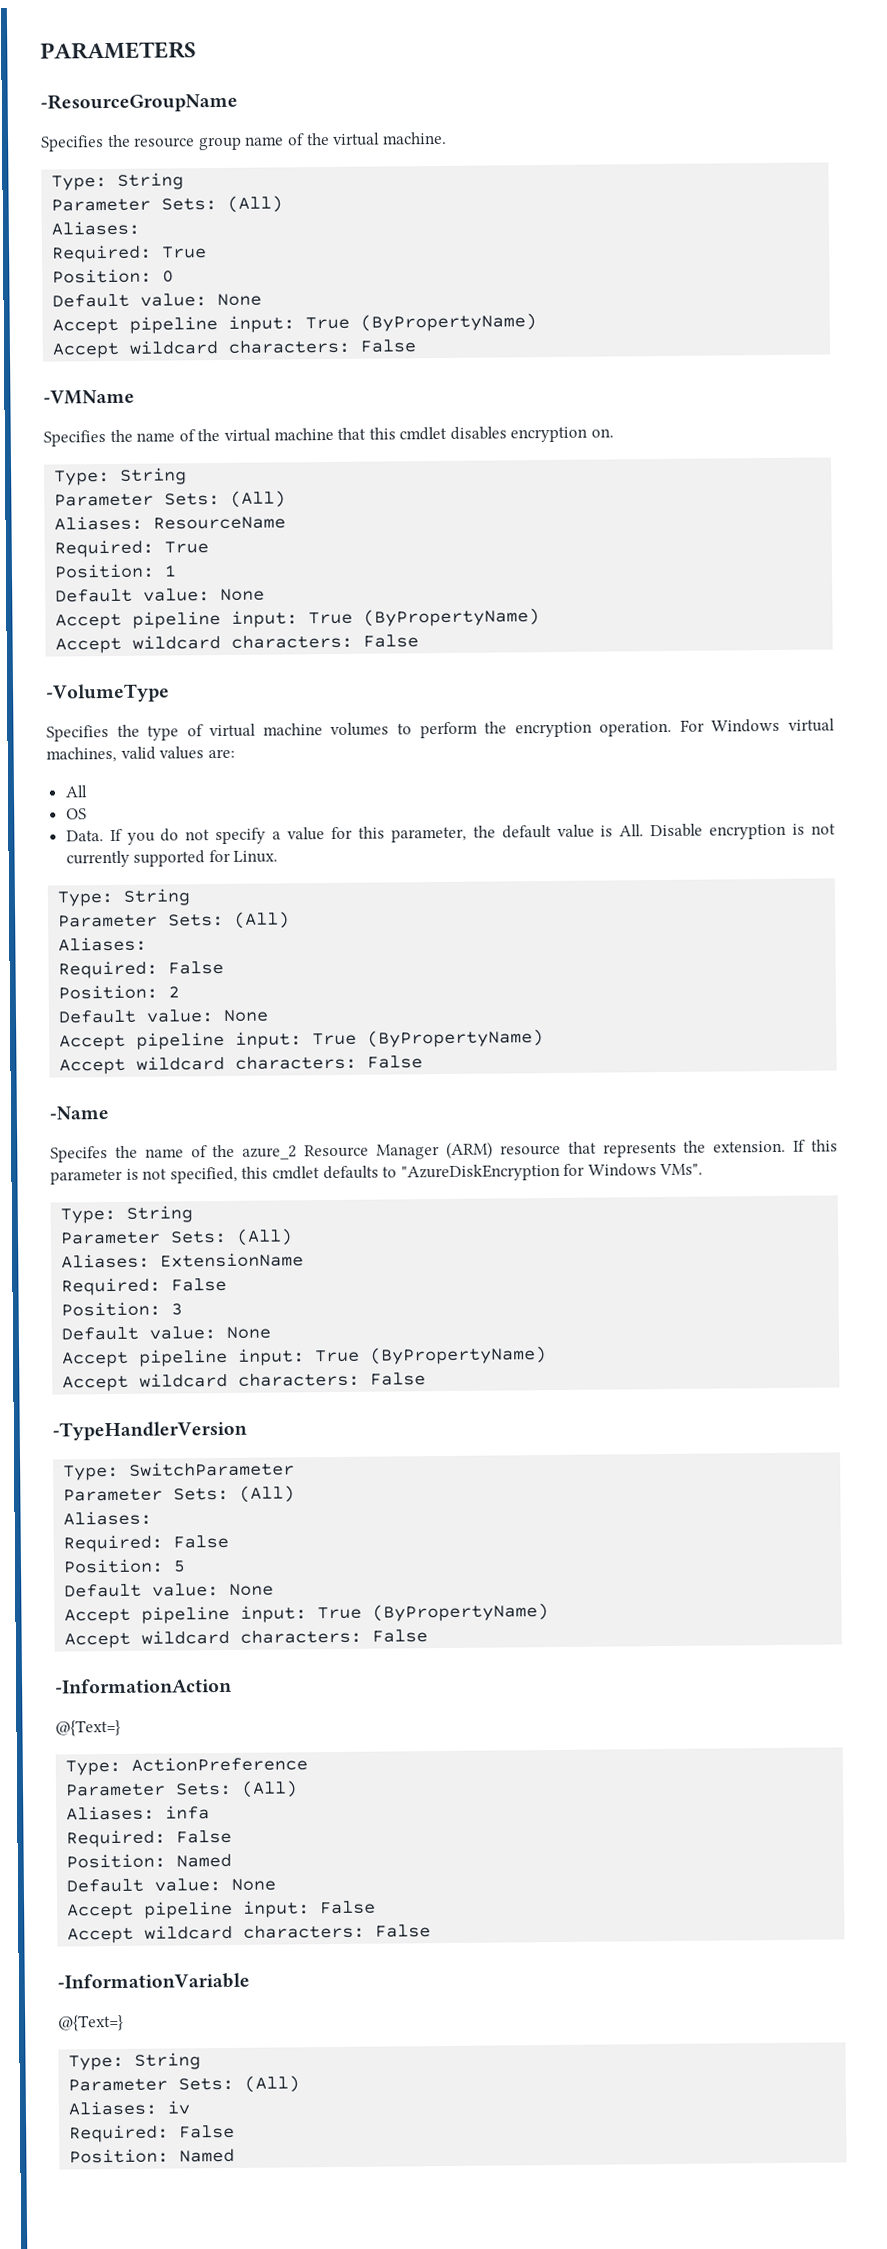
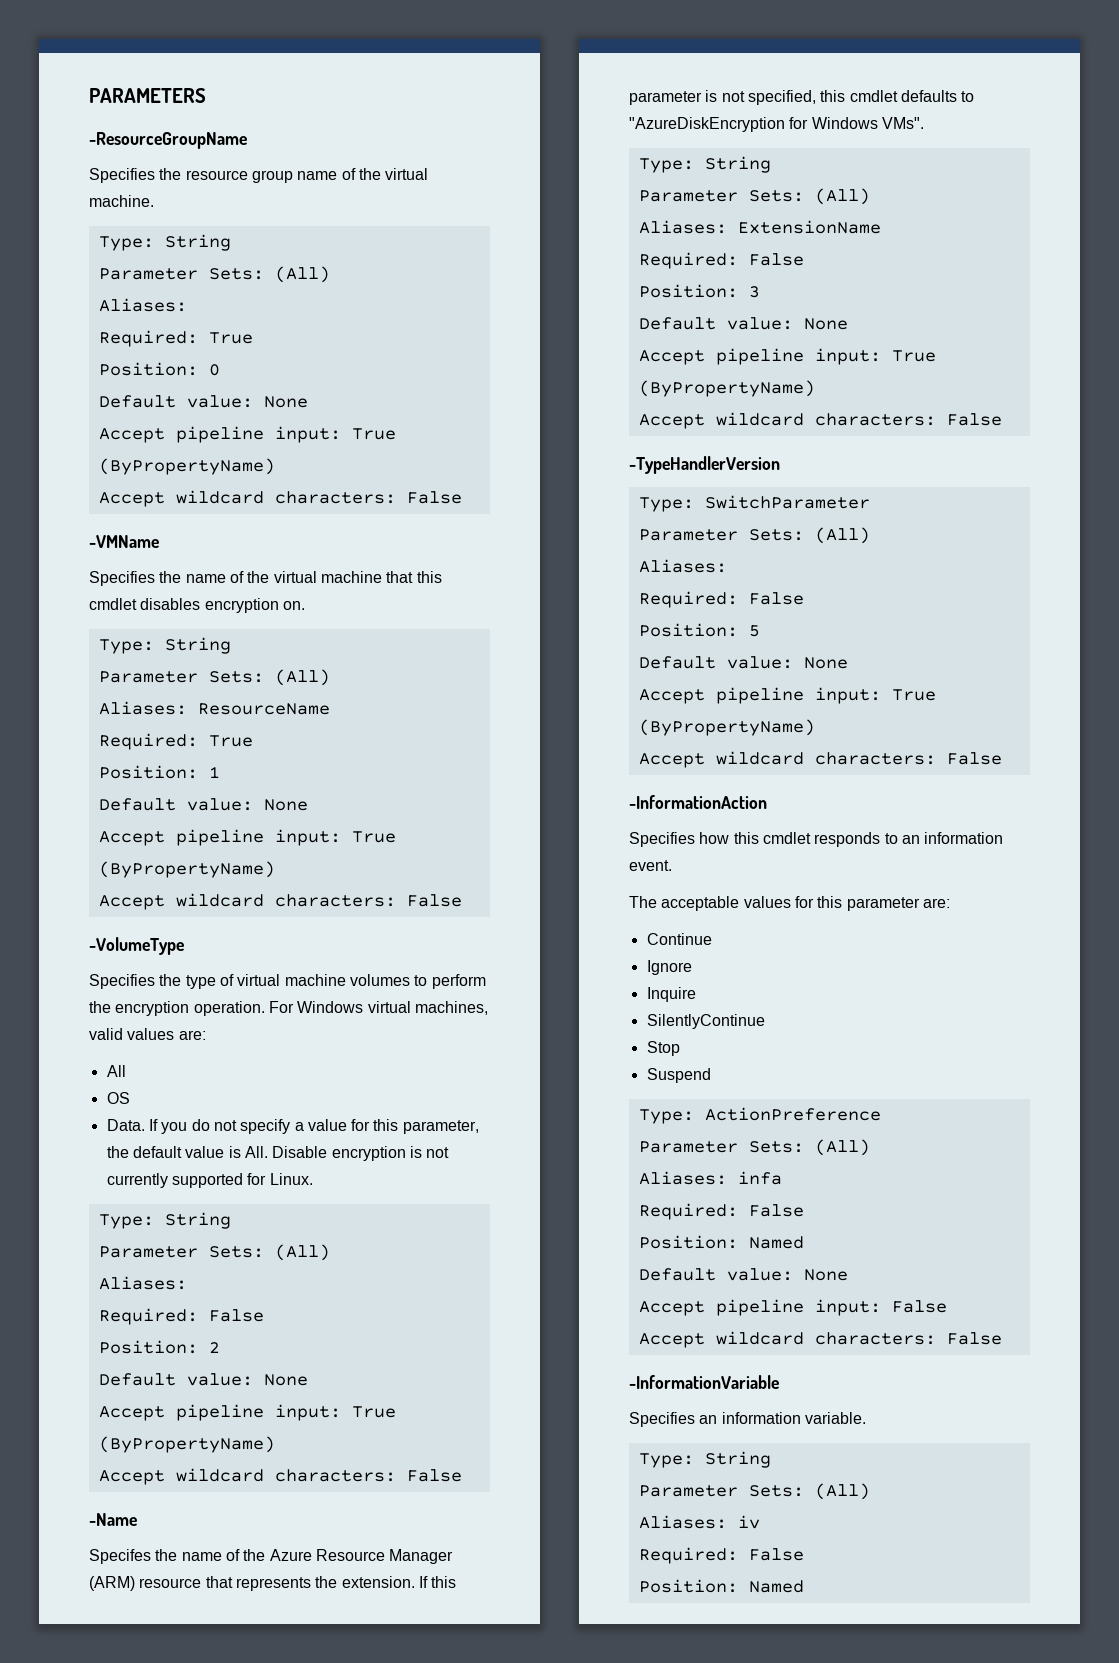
- Specifes the name of the azure_2 Resource Manager (ARM) resource that represents the extension.
+ Specifes the name of the Azure Resource Manager (ARM) resource that represents the extension.
  -InformationAction
- @{Text=}
+ Specifies how this cmdlet responds to an information event.
+ The acceptable values for this parameter are:
+ Continue
+ Ignore
+ Inquire
+ SilentlyContinue
+ Stop
+ Suspend
  -InformationVariable
- @{Text=}
+ Specifies an information variable.

